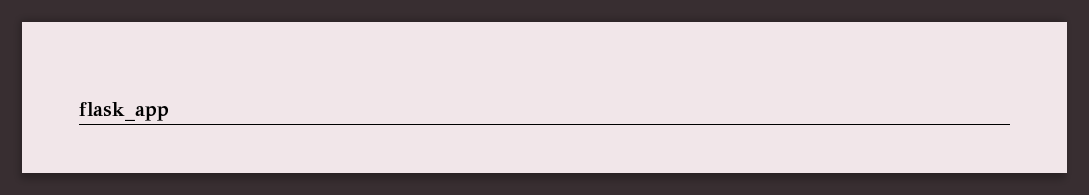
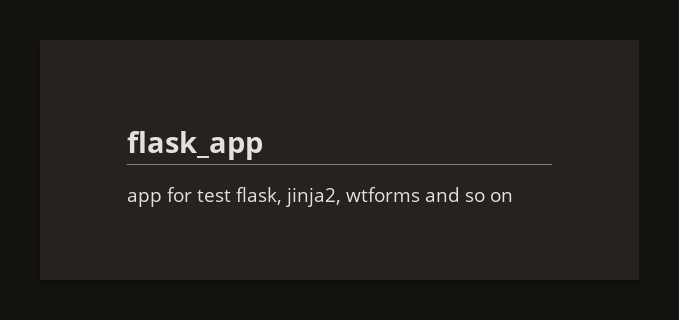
+ app for test flask, jinja2, wtforms and so on

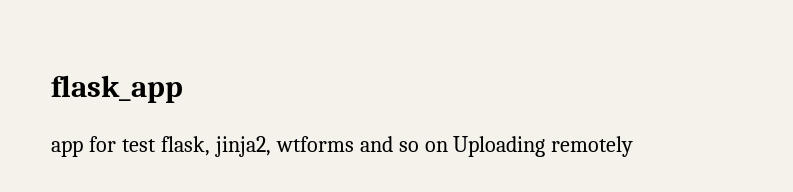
- app for test flask, jinja2, wtforms and so on
+ app for test flask, jinja2, wtforms and so on Uploading remotely

